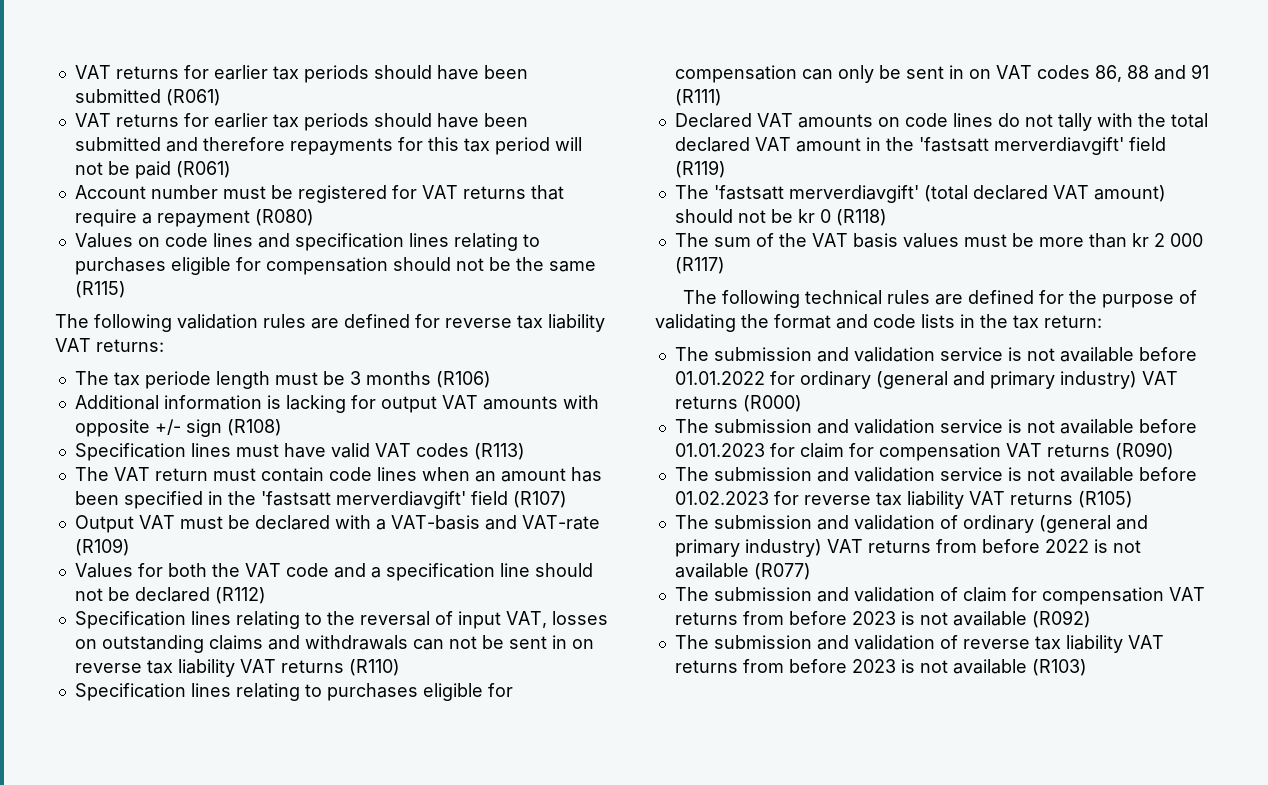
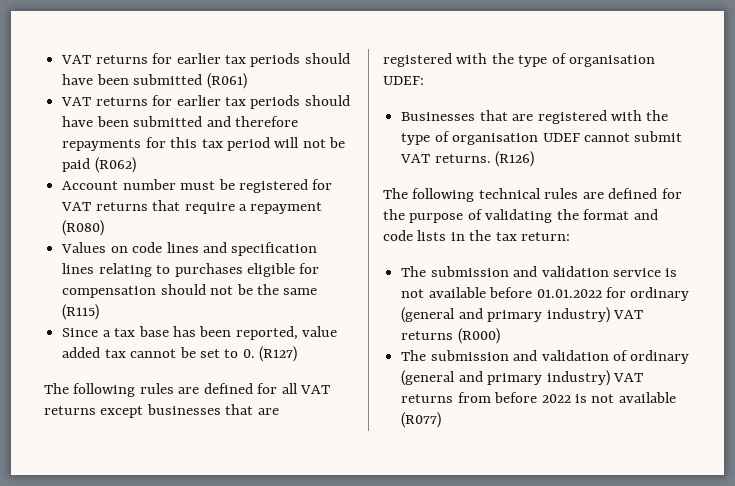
- VAT returns for earlier tax periods should have been submitted and therefore repayments for this tax period will not be paid (R061)
+ VAT returns for earlier tax periods should have been submitted and therefore repayments for this tax period will not be paid (R062)
- The following validation rules are defined for reverse tax liability VAT returns:
- The tax periode length must be 3 months (R106)
- Additional information is lacking for output VAT amounts with opposite +/- sign (R108)
- Specification lines must have valid VAT codes (R113)
- The VAT return must contain code lines when an amount has been specified in the 'fastsatt merverdiavgift' field (R107)
- Output VAT must be declared with a VAT-basis and VAT-rate (R109)
- Values for both the VAT code and a specification line should not be declared (R112)
- Specification lines relating to the reversal of input VAT, losses on outstanding claims and withdrawals can not be sent in on reverse tax liability VAT returns (R110)
- Specification lines relating to purchases eligible for compensation can only be sent in on VAT codes 86, 88 and 91 (R111)
- Declared VAT amounts on code lines do not tally with the total declared VAT amount in the 'fastsatt merverdiavgift' field (R119)
- The 'fastsatt merverdiavgift' (total declared VAT amount) should not be kr 0 (R118)
- The sum of the VAT basis values must be more than kr 2 000 (R117)
+ Since a tax base has been reported, value added tax cannot be set to 0. (R127)
+ The following rules are defined for all VAT returns except businesses that are registered with the type of organisation UDEF:
+ Businesses that are registered with the type of organisation UDEF cannot submit VAT returns. (R126)
- The submission and validation service is not available before 01.01.2023 for claim for compensation VAT returns (R090)
- The submission and validation service is not available before 01.02.2023 for reverse tax liability VAT returns (R105)
- The submission and validation of claim for compensation VAT returns from before 2023 is not available (R092)
- The submission and validation of reverse tax liability VAT returns from before 2023 is not available (R103)

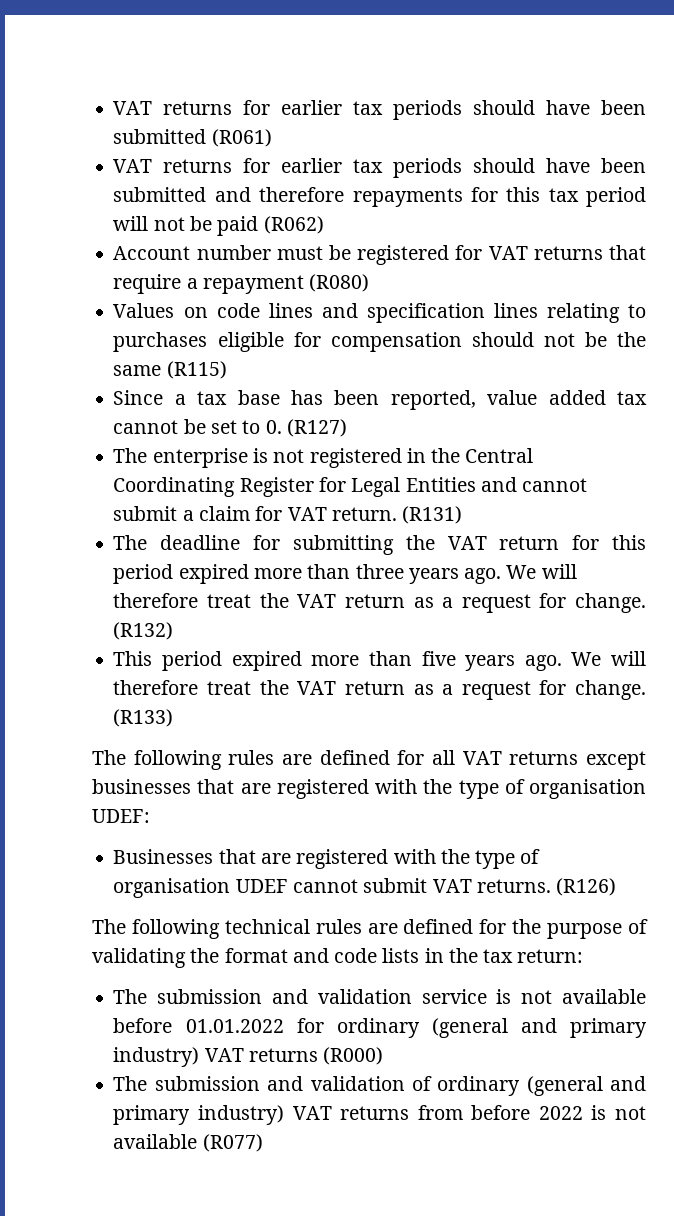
+ The enterprise is not registered in the Central Coordinating Register for Legal Entities and cannot submit a claim for VAT return. (R131)
+ The deadline for submitting the VAT return for this period expired more than three years ago. We will therefore treat the VAT return as a request for change. (R132)
+ This period expired more than five years ago. We will therefore treat the VAT return as a request for change. (R133)

